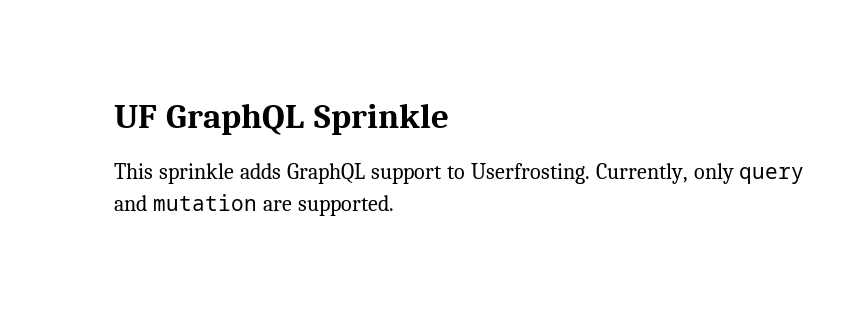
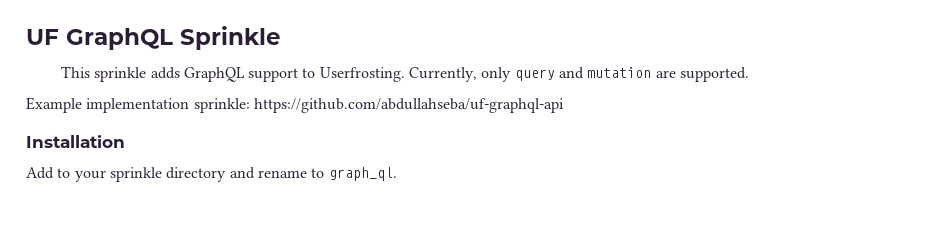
+ Example implementation sprinkle: https://github.com/abdullahseba/uf-graphql-api
+ Installation
+ Add to your sprinkle directory and rename to graph_ql.

